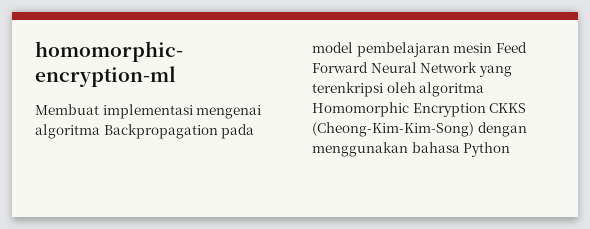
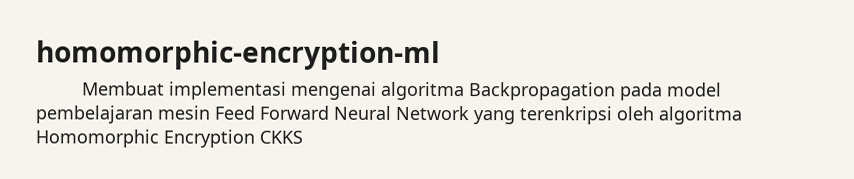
- Membuat implementasi mengenai algoritma Backpropagation pada model pembelajaran mesin Feed Forward Neural Network yang terenkripsi oleh algoritma Homomorphic Encryption CKKS (Cheong-Kim-Kim-Song) dengan menggunakan bahasa Python
+ Membuat implementasi mengenai algoritma Backpropagation pada model pembelajaran mesin Feed Forward Neural Network yang terenkripsi oleh algoritma Homomorphic Encryption CKKS

